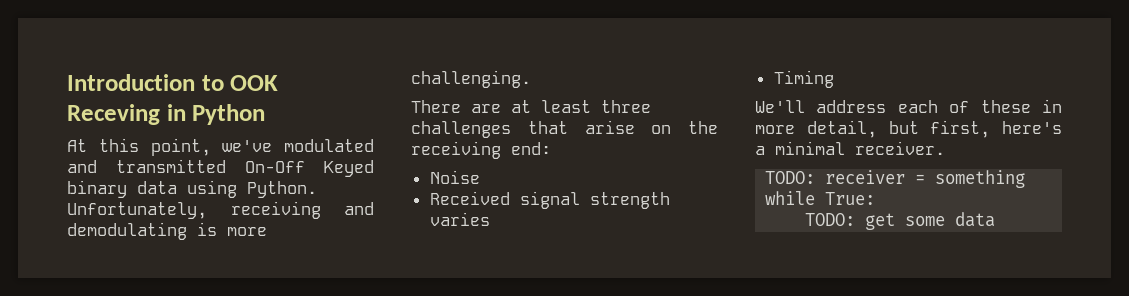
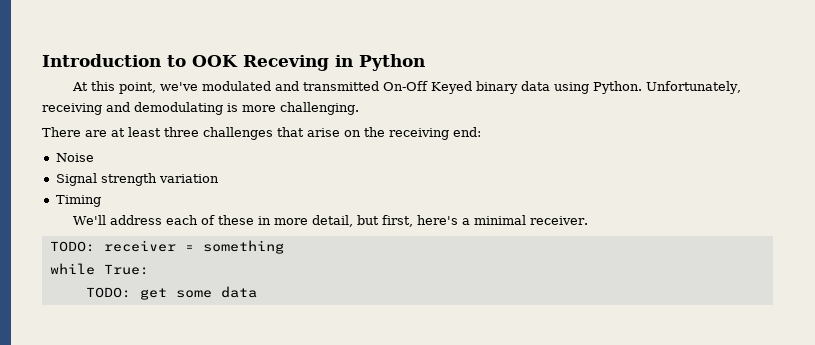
- Received signal strength varies
+ Signal strength variation

